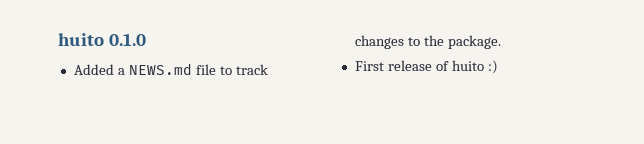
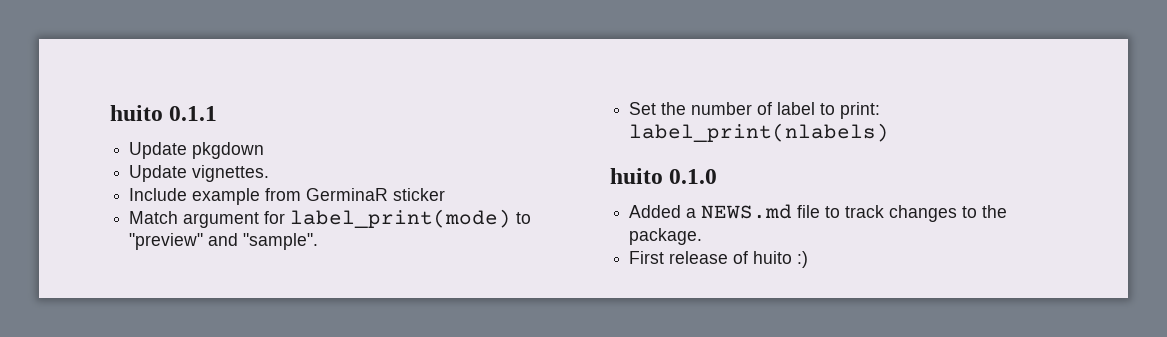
+ huito 0.1.1
+ Update pkgdown
+ Update vignettes.
+ Include example from GerminaR sticker
+ Match argument for label_print(mode) to "preview" and "sample".
+ Set the number of label to print: label_print(nlabels)

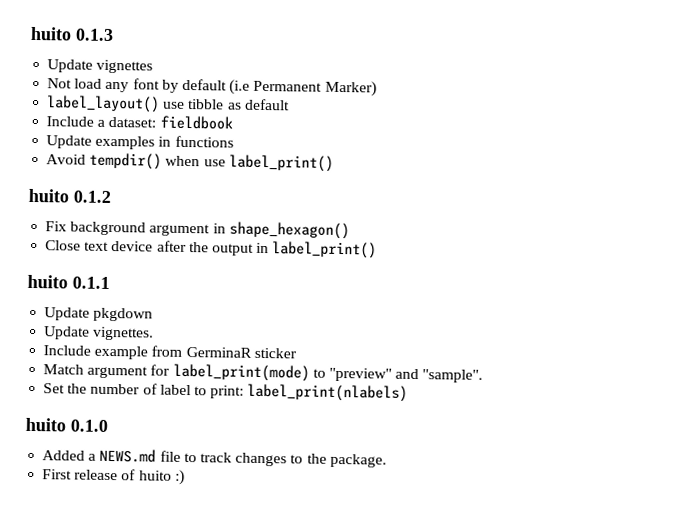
+ huito 0.1.3
+ Update vignettes
+ Not load any font by default (i.e Permanent Marker)
+ label_layout() use tibble as default
+ Include a dataset: fieldbook
+ Update examples in functions
+ Avoid tempdir() when use label_print()
+ huito 0.1.2
+ Fix background argument in shape_hexagon()
+ Close text device after the output in label_print()

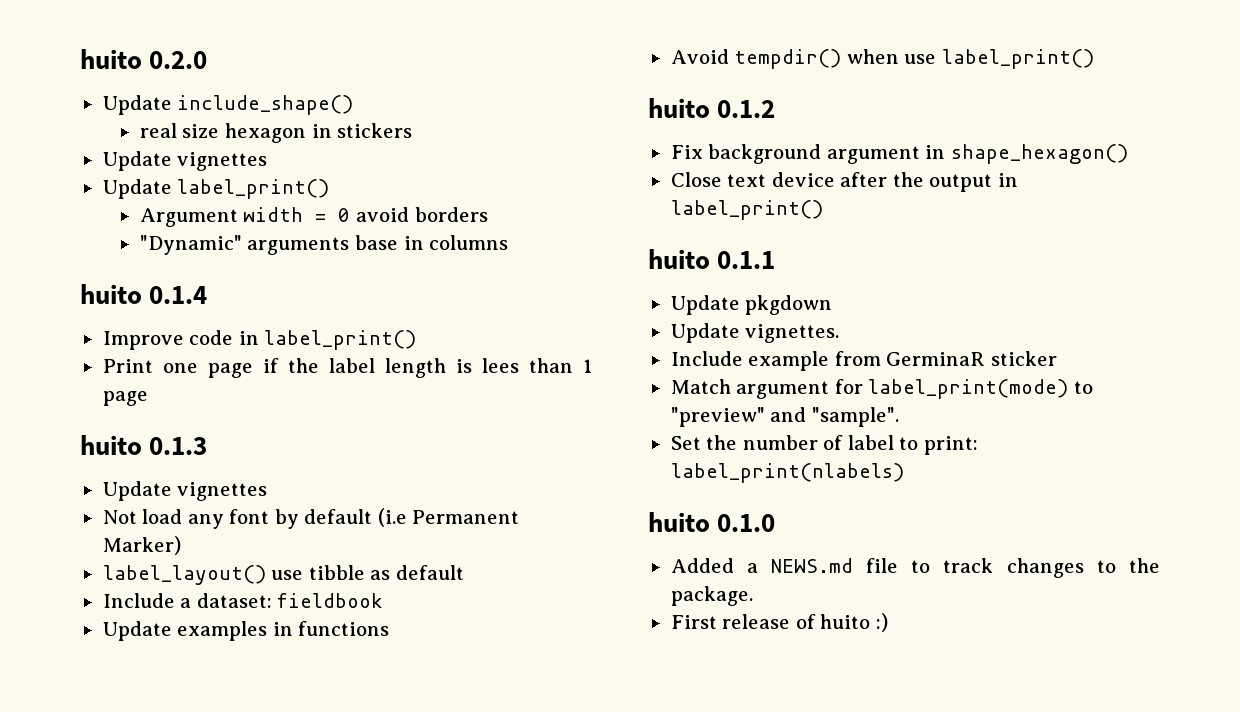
+ huito 0.2.0
+ Update include_shape()
+ real size hexagon in stickers
+ Update vignettes
+ Update label_print()
+ Argument width = 0 avoid borders
+ "Dynamic" arguments base in columns
+ huito 0.1.4
+ Improve code in label_print()
+ Print one page if the label length is lees than 1 page

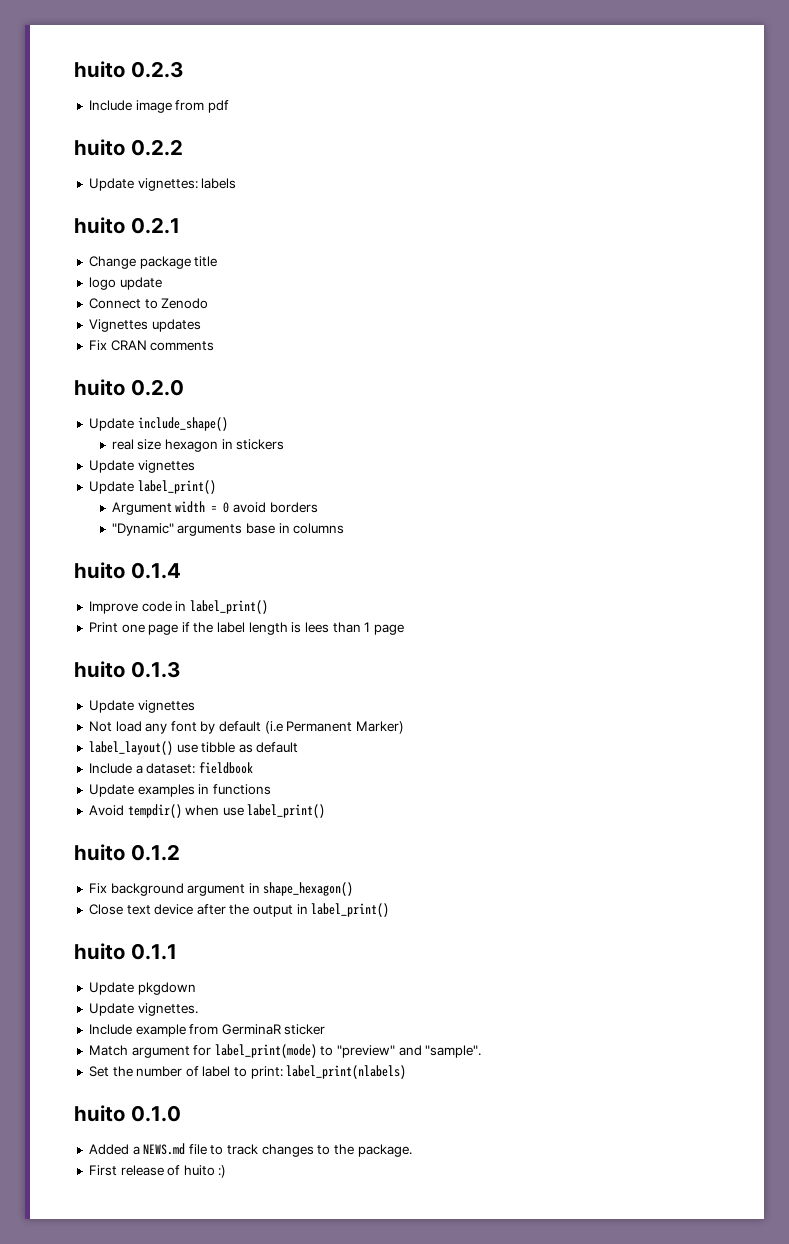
+ huito 0.2.3
+ Include image from pdf
+ huito 0.2.2
+ Update vignettes: labels
+ huito 0.2.1
+ Change package title
+ logo update
+ Connect to Zenodo
+ Vignettes updates
+ Fix CRAN comments

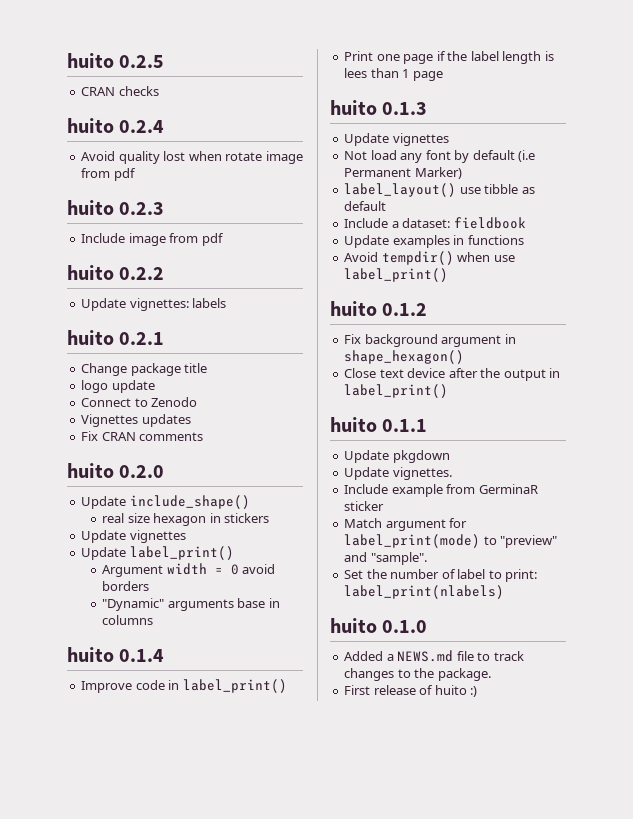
+ huito 0.2.5
+ CRAN checks
+ huito 0.2.4
+ Avoid quality lost when rotate image from pdf

